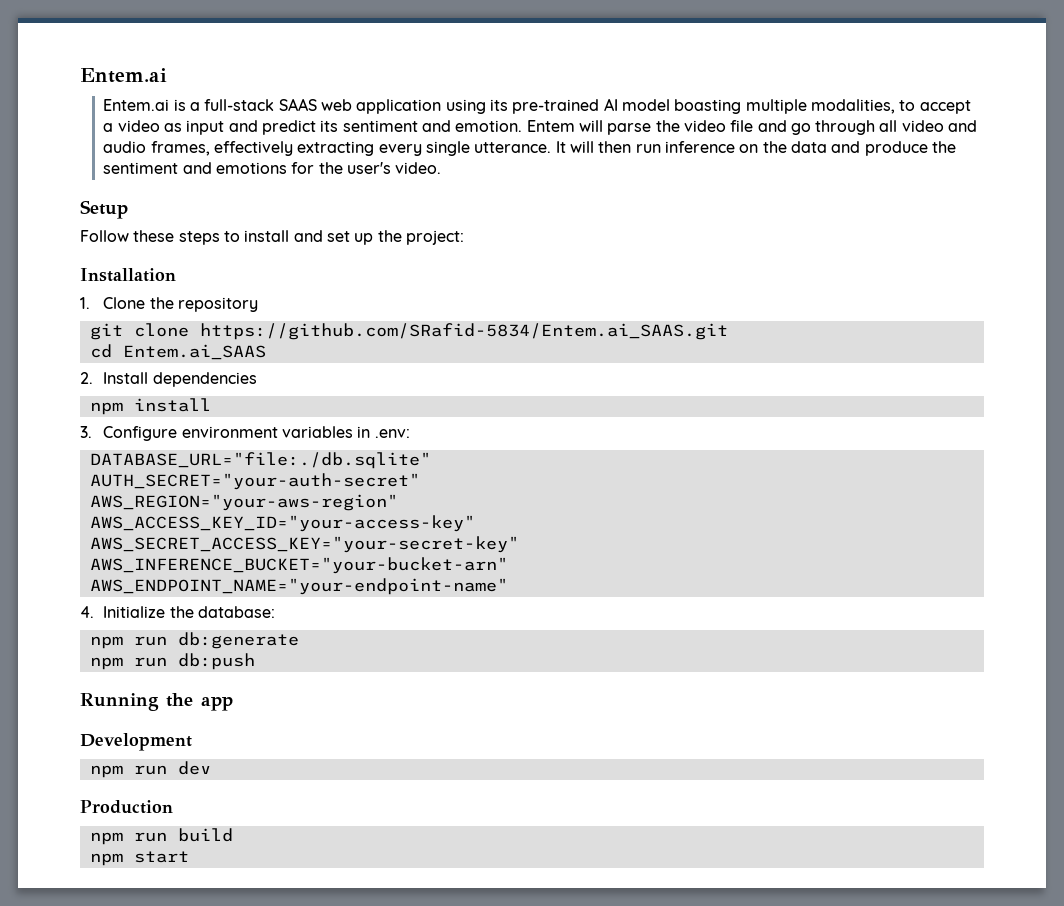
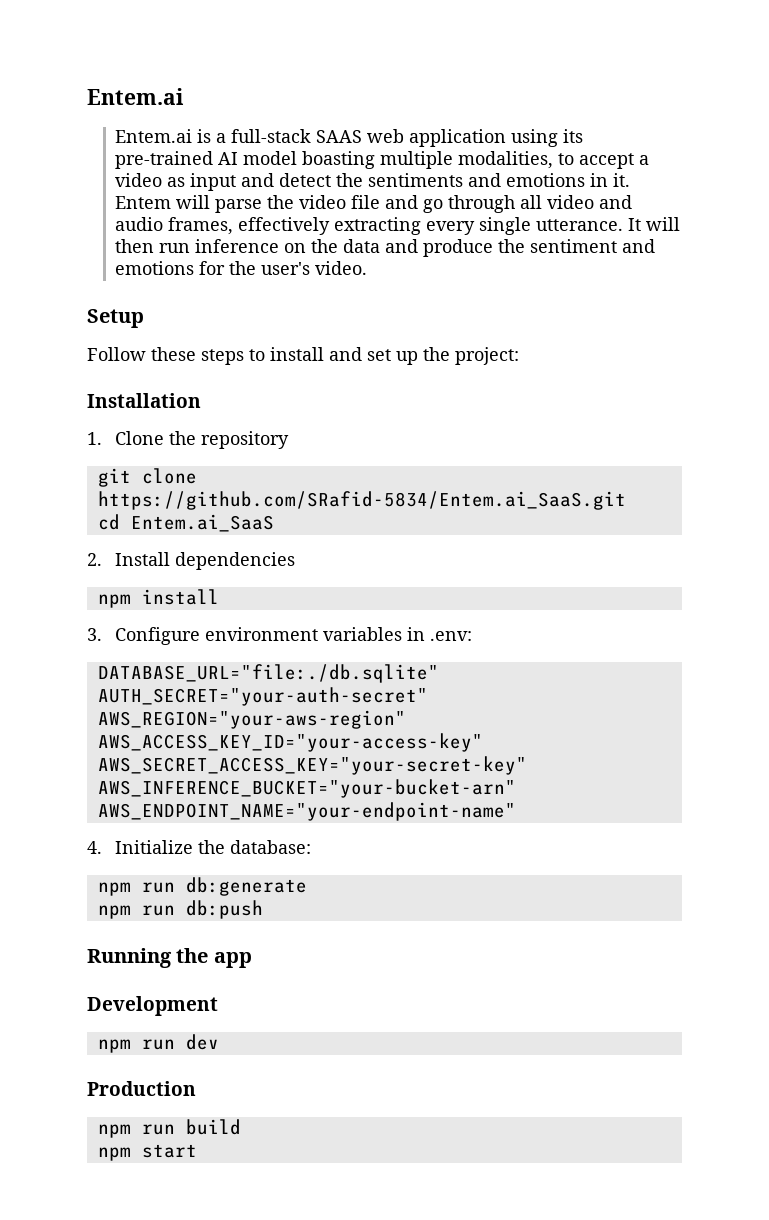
- Entem.ai is a full-stack SAAS web application using its pre-trained AI model boasting multiple modalities, to accept a video as input and predict its sentiment and emotion.
+ Entem.ai is a full-stack SAAS web application using its pre-trained AI model boasting multiple modalities, to accept a video as input and detect the sentiments and emotions in it.
- git clone https://github.com/SRafid-5834/Entem.ai_SAAS.git
+ git clone https://github.com/SRafid-5834/Entem.ai_SaaS.git
- cd Entem.ai_SAAS
+ cd Entem.ai_SaaS

